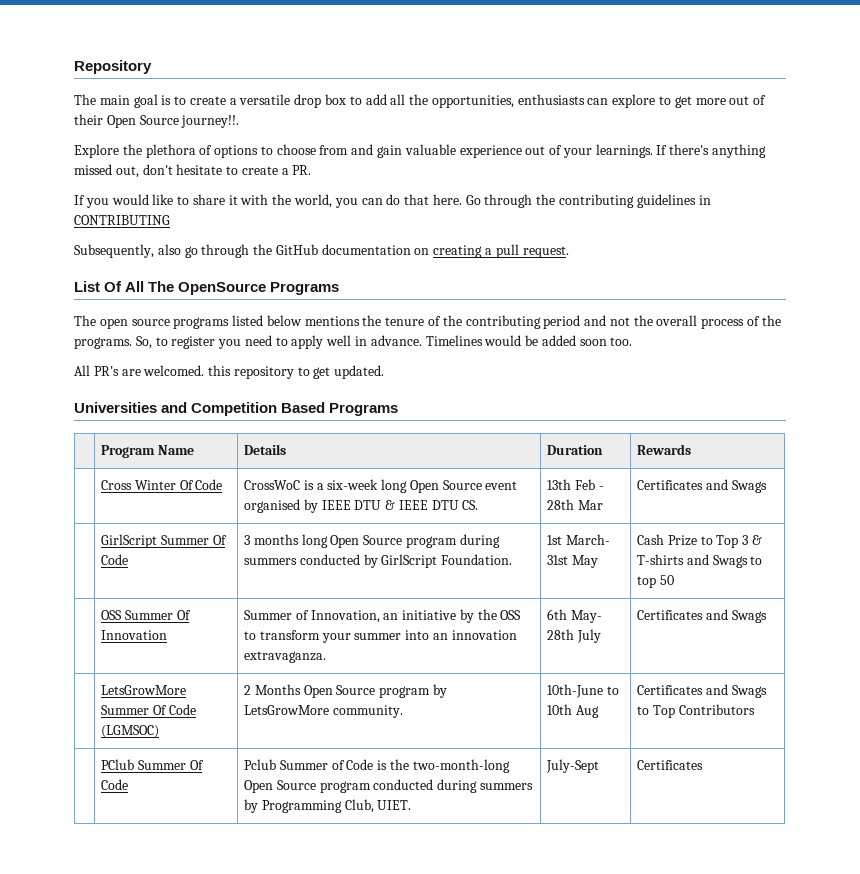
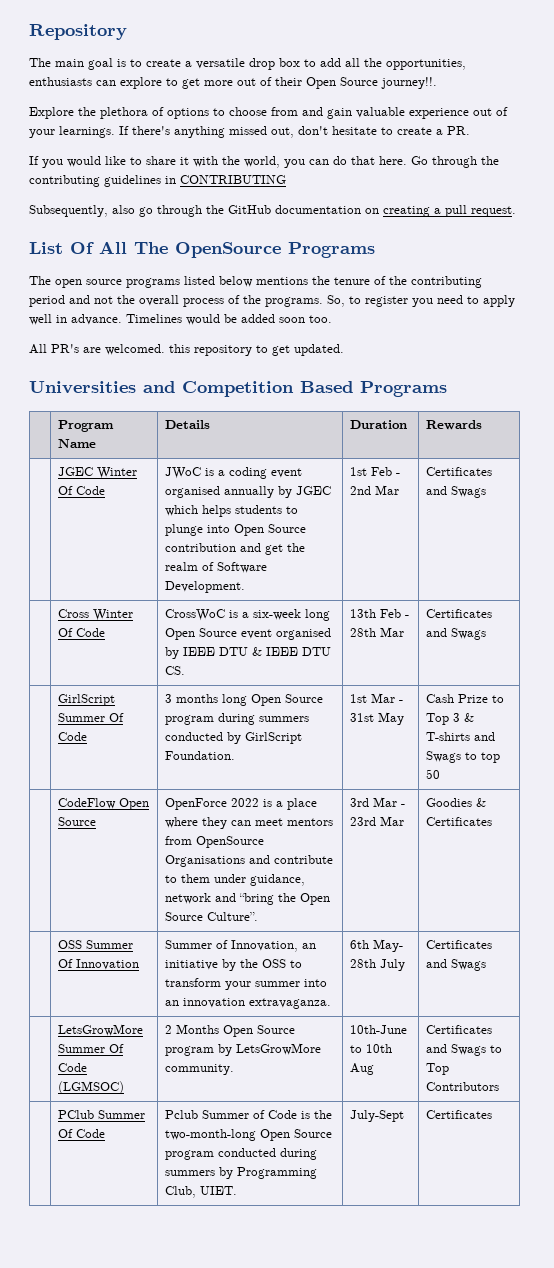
+ | JGEC Winter Of Code | JWoC is a coding event organised annually by JGEC which helps students to plunge into Open Source contribution and get the realm of Software Development. | 1st Feb - 2nd Mar | Certificates and Swags
- | GirlScript Summer Of Code | 3 months long Open Source program during summers conducted by GirlScript Foundation. | 1st March- 31st May | Cash Prize to Top 3 & T-shirts and Swags to top 50
+ | GirlScript Summer Of Code | 3 months long Open Source program during summers conducted by GirlScript Foundation. | 1st Mar - 31st May | Cash Prize to Top 3 & T-shirts and Swags to top 50
+ | CodeFlow Open Source | OpenForce 2022 is a place where they can meet mentors from OpenSource Organisations and contribute to them under guidance, network and “bring the Open Source Culture”. | 3rd Mar - 23rd Mar | Goodies & Certificates

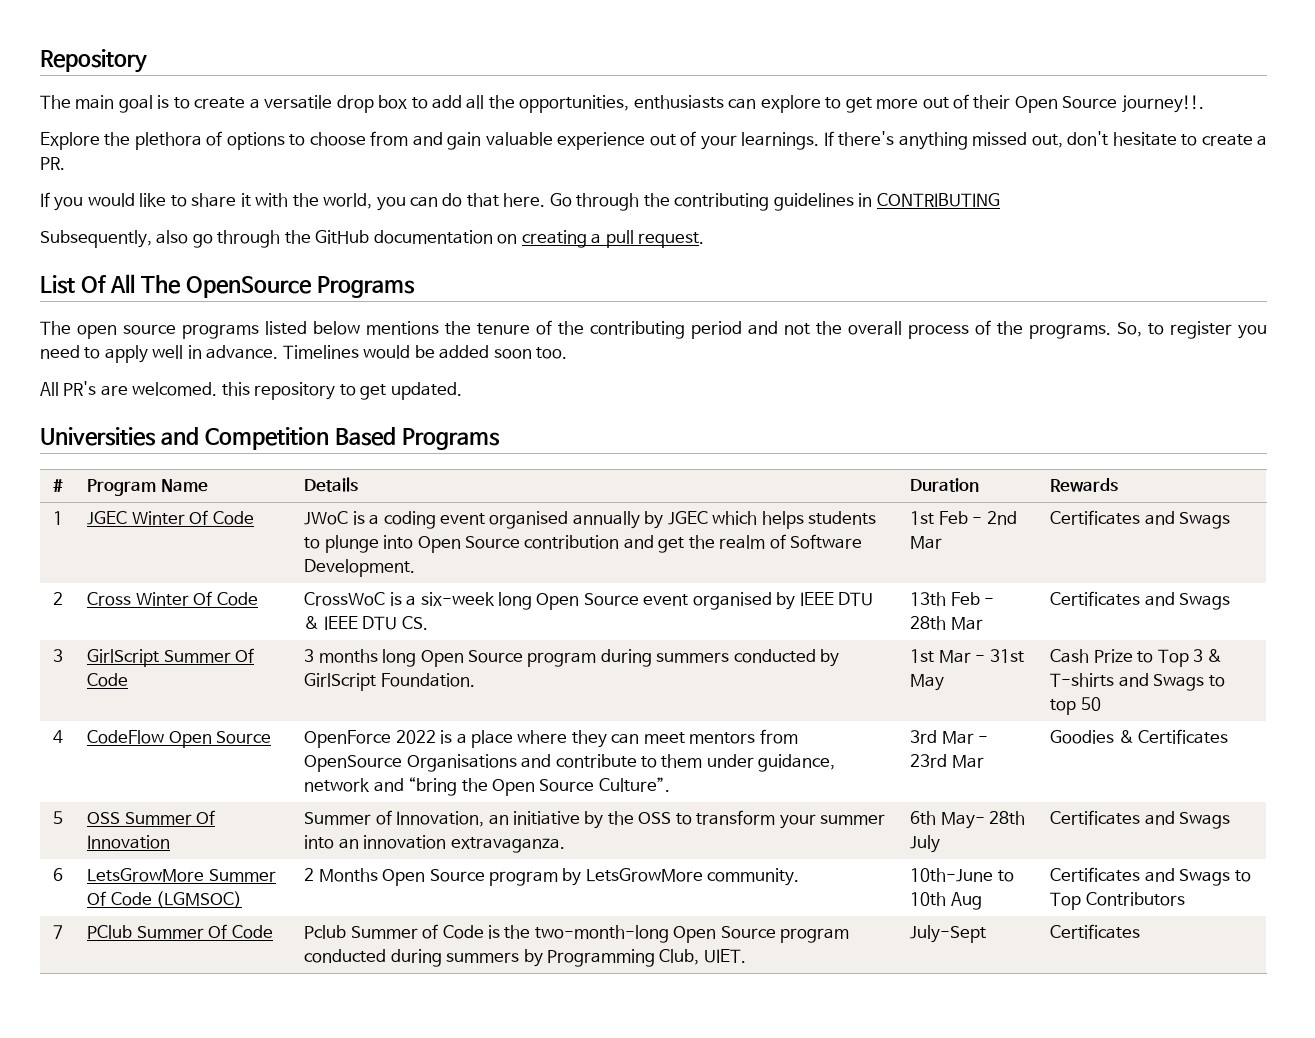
- | Program Name | Details | Duration | Rewards
+ # | Program Name | Details | Duration | Rewards
- | JGEC Winter Of Code | JWoC is a coding event organised annually by JGEC which helps students to plunge into Open Source contribution and get the realm of Software Development. | 1st Feb - 2nd Mar | Certificates and Swags
+ 1 | JGEC Winter Of Code | JWoC is a coding event organised annually by JGEC which helps students to plunge into Open Source contribution and get the realm of Software Development. | 1st Feb - 2nd Mar | Certificates and Swags
- | Cross Winter Of Code | CrossWoC is a six-week long Open Source event organised by IEEE DTU & IEEE DTU CS. | 13th Feb - 28th Mar | Certificates and Swags
+ 2 | Cross Winter Of Code | CrossWoC is a six-week long Open Source event organised by IEEE DTU & IEEE DTU CS. | 13th Feb - 28th Mar | Certificates and Swags
- | GirlScript Summer Of Code | 3 months long Open Source program during summers conducted by GirlScript Foundation. | 1st Mar - 31st May | Cash Prize to Top 3 & T-shirts and Swags to top 50
+ 3 | GirlScript Summer Of Code | 3 months long Open Source program during summers conducted by GirlScript Foundation. | 1st Mar - 31st May | Cash Prize to Top 3 & T-shirts and Swags to top 50
- | CodeFlow Open Source | OpenForce 2022 is a place where they can meet mentors from OpenSource Organisations and contribute to them under guidance, network and “bring the Open Source Culture”. | 3rd Mar - 23rd Mar | Goodies & Certificates
+ 4 | CodeFlow Open Source | OpenForce 2022 is a place where they can meet mentors from OpenSource Organisations and contribute to them under guidance, network and “bring the Open Source Culture”. | 3rd Mar - 23rd Mar | Goodies & Certificates
- | OSS Summer Of Innovation | Summer of Innovation, an initiative by the OSS to transform your summer into an innovation extravaganza. | 6th May- 28th July | Certificates and Swags
+ 5 | OSS Summer Of Innovation | Summer of Innovation, an initiative by the OSS to transform your summer into an innovation extravaganza. | 6th May- 28th July | Certificates and Swags
- | LetsGrowMore Summer Of Code (LGMSOC) | 2 Months Open Source program by LetsGrowMore community. | 10th-June to 10th Aug | Certificates and Swags to Top Contributors
+ 6 | LetsGrowMore Summer Of Code (LGMSOC) | 2 Months Open Source program by LetsGrowMore community. | 10th-June to 10th Aug | Certificates and Swags to Top Contributors
- | PClub Summer Of Code | Pclub Summer of Code is the two-month-long Open Source program conducted during summers by Programming Club, UIET. | July-Sept | Certificates
+ 7 | PClub Summer Of Code | Pclub Summer of Code is the two-month-long Open Source program conducted during summers by Programming Club, UIET. | July-Sept | Certificates

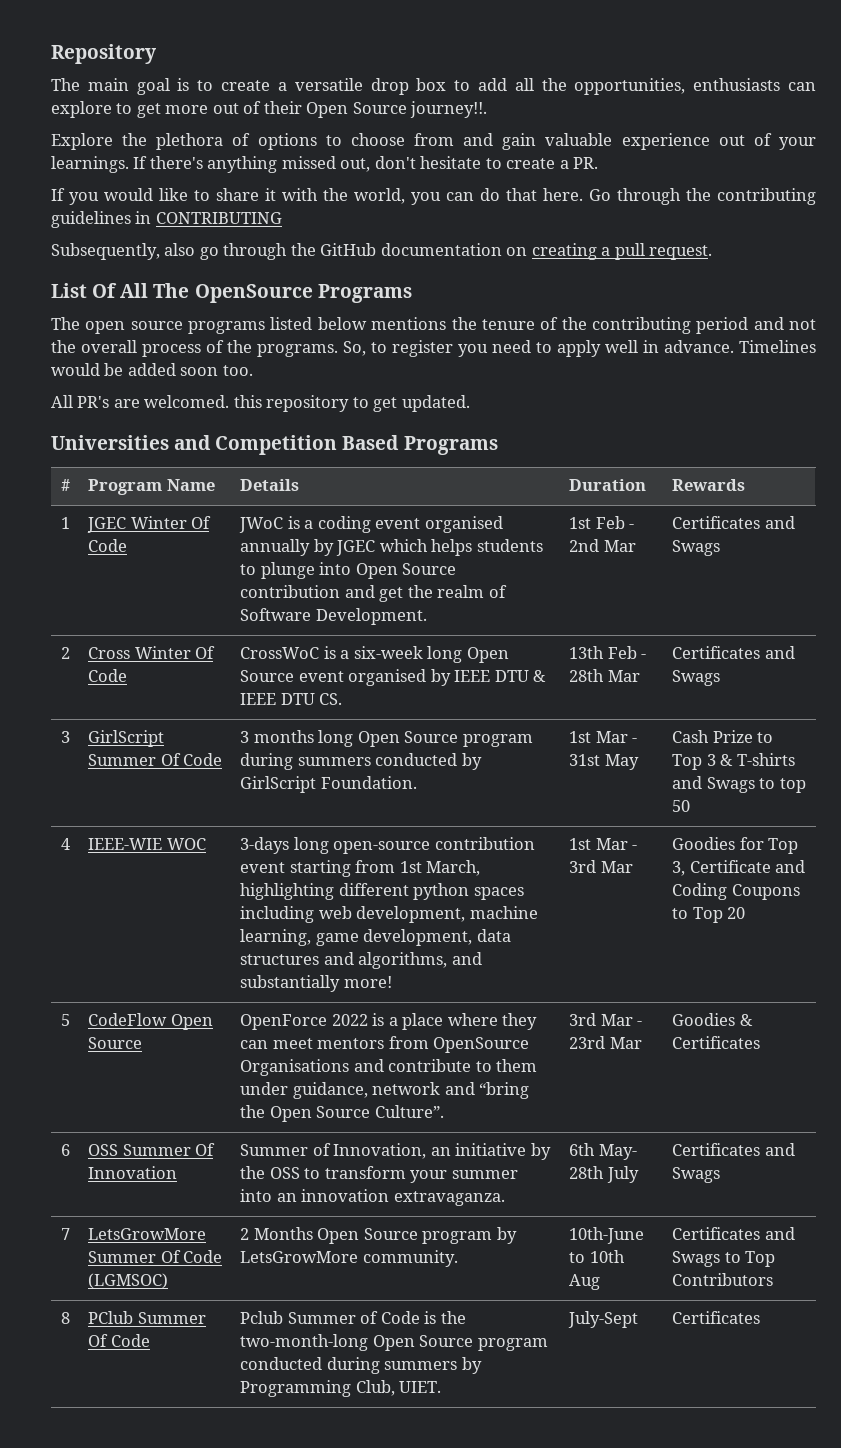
- CodeFlow Open Source | OpenForce 2022 is a place where they can meet mentors from OpenSource Organisations and contribute to them under guidance, network and “bring the Open Source Culture”. | 3rd Mar - 23rd Mar | Goodies & Certificates
+ IEEE-WIE WOC | 3-days long open-source contribution event starting from 1st March, highlighting different python spaces including web development, machine learning, game development, data structures and algorithms, and substantially more! | 1st Mar - 3rd Mar | Goodies for Top 3, Certificate and Coding Coupons to Top 20
+ 5 | CodeFlow Open Source | OpenForce 2022 is a place where they can meet mentors from OpenSource Organisations and contribute to them under guidance, network and “bring the Open Source Culture”. | 3rd Mar - 23rd Mar | Goodies & Certificates
- 5 | OSS Summer Of Innovation | Summer of Innovation, an initiative by the OSS to transform your summer into an innovation extravaganza. | 6th May- 28th July | Certificates and Swags
+ 6 | OSS Summer Of Innovation | Summer of Innovation, an initiative by the OSS to transform your summer into an innovation extravaganza. | 6th May- 28th July | Certificates and Swags
- 6 | LetsGrowMore Summer Of Code (LGMSOC) | 2 Months Open Source program by LetsGrowMore community. | 10th-June to 10th Aug | Certificates and Swags to Top Contributors
+ 7 | LetsGrowMore Summer Of Code (LGMSOC) | 2 Months Open Source program by LetsGrowMore community. | 10th-June to 10th Aug | Certificates and Swags to Top Contributors
- 7 | PClub Summer Of Code | Pclub Summer of Code is the two-month-long Open Source program conducted during summers by Programming Club, UIET. | July-Sept | Certificates
+ 8 | PClub Summer Of Code | Pclub Summer of Code is the two-month-long Open Source program conducted during summers by Programming Club, UIET. | July-Sept | Certificates

